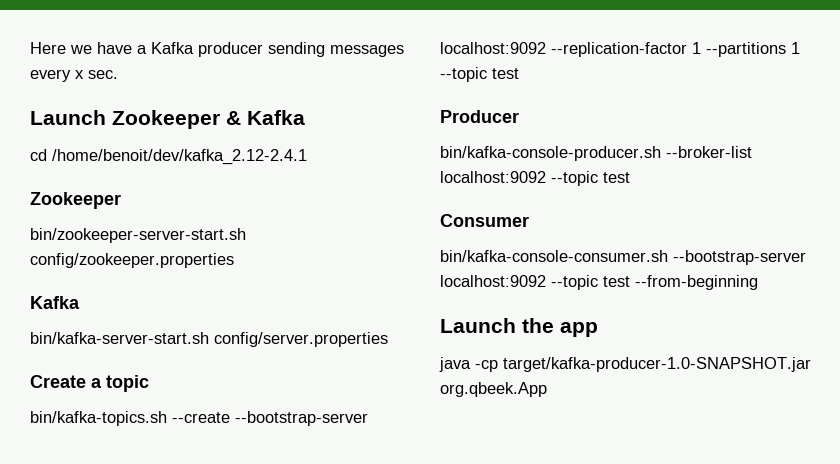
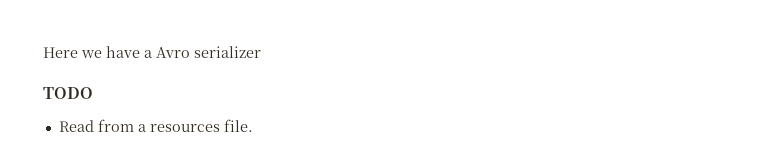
- Here we have a Kafka producer sending messages every x sec.
- Launch Zookeeper & Kafka
- cd /home/benoit/dev/kafka_2.12-2.4.1
- Zookeeper
- bin/zookeeper-server-start.sh config/zookeeper.properties
- Kafka
- bin/kafka-server-start.sh config/server.properties
- Create a topic
- bin/kafka-topics.sh --create --bootstrap-server localhost:9092 --replication-factor 1 --partitions 1 --topic test
- Producer
- bin/kafka-console-producer.sh --broker-list localhost:9092 --topic test
- Consumer
- bin/kafka-console-consumer.sh --bootstrap-server localhost:9092 --topic test --from-beginning
- Launch the app
- java -cp target/kafka-producer-1.0-SNAPSHOT.jar org.qbeek.App
+ Here we have a Avro serializer
+ TODO
+ Read from a resources file.

